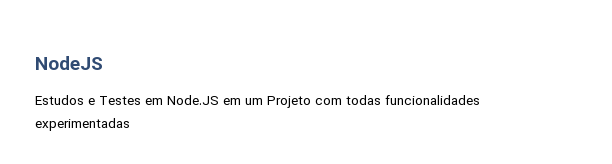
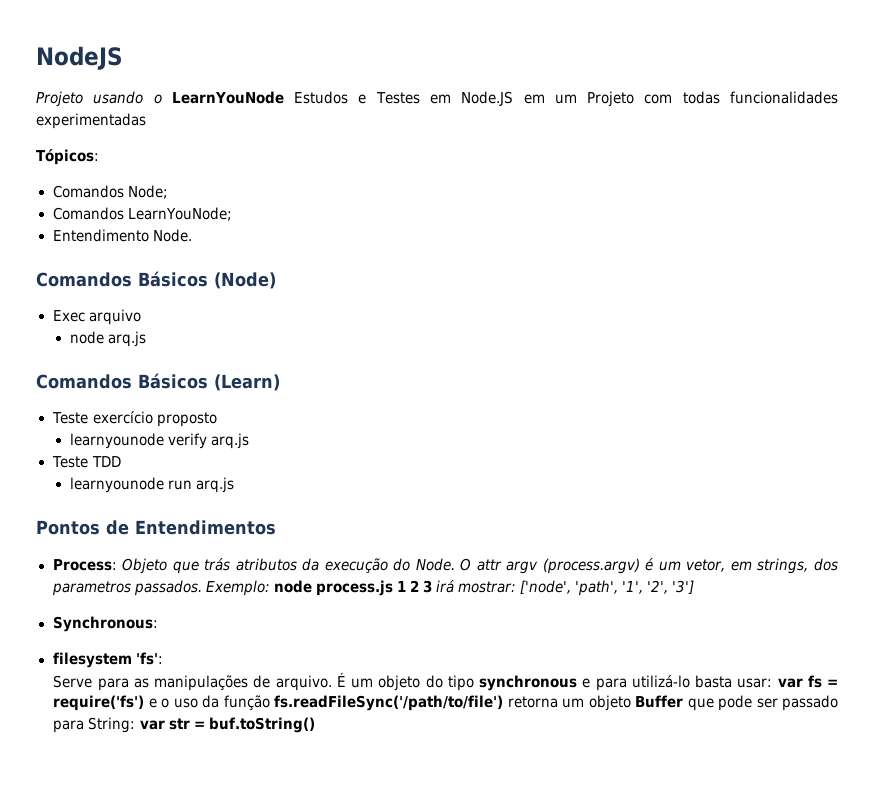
- Estudos e Testes em Node.JS em um Projeto com todas funcionalidades experimentadas
+ Projeto usando o LearnYouNode Estudos e Testes em Node.JS em um Projeto com todas funcionalidades experimentadas
+ Tópicos:
+ Comandos Node;
+ Comandos LearnYouNode;
+ Entendimento Node.
+ Comandos Básicos (Node)
+ Exec arquivo
+ node arq.js
+ Comandos Básicos (Learn)
+ Teste exercício proposto
+ learnyounode verify arq.js
+ Teste TDD
+ learnyounode run arq.js
+ Pontos de Entendimentos
+ Process: Objeto que trás atributos da execução do Node. O attr argv (process.argv) é um vetor, em strings, dos parametros passados. Exemplo: node process.js 1 2 3 irá mostrar: ['node', 'path', '1', '2', '3']
+ Synchronous:
+ filesystem 'fs':
+ Serve para as manipulações de arquivo. É um objeto do tipo synchronous e para utilizá-lo basta usar: var fs = require('fs') e o uso da função fs.readFileSync('/path/to/file') retorna um objeto Buffer que pode ser passado para String: var str = buf.toString()

